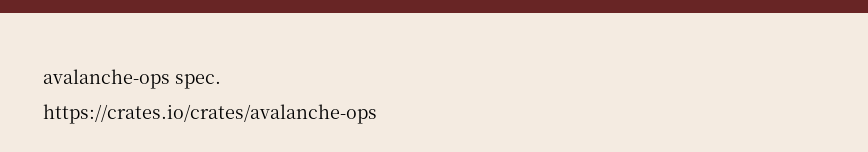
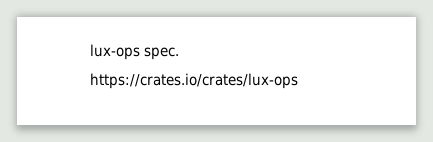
- avalanche-ops spec.
+ lux-ops spec.
- https://crates.io/crates/avalanche-ops
+ https://crates.io/crates/lux-ops

